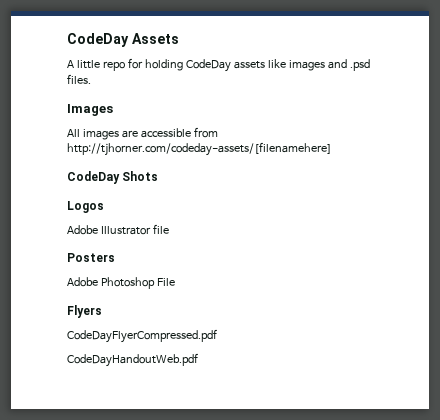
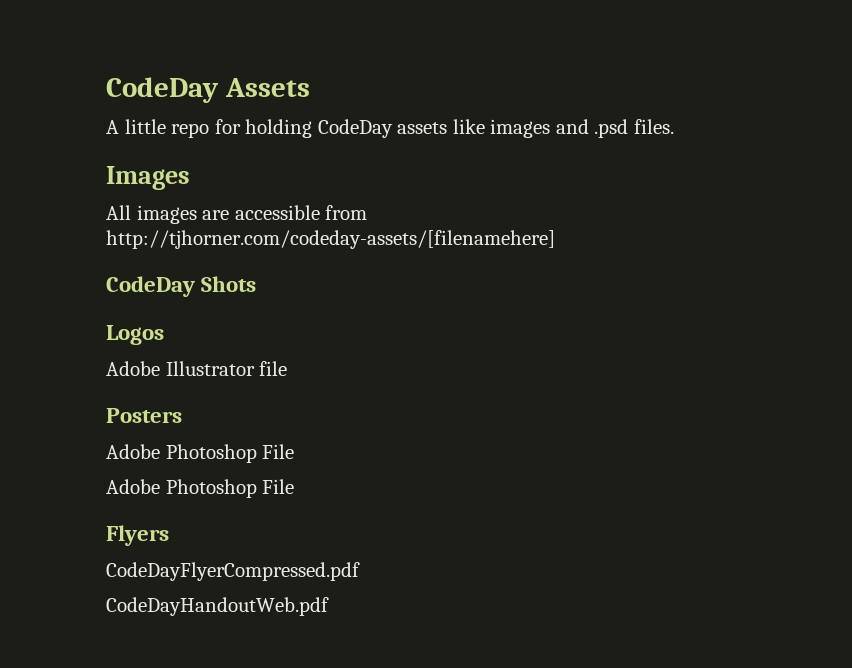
  Posters
+ Adobe Photoshop File

